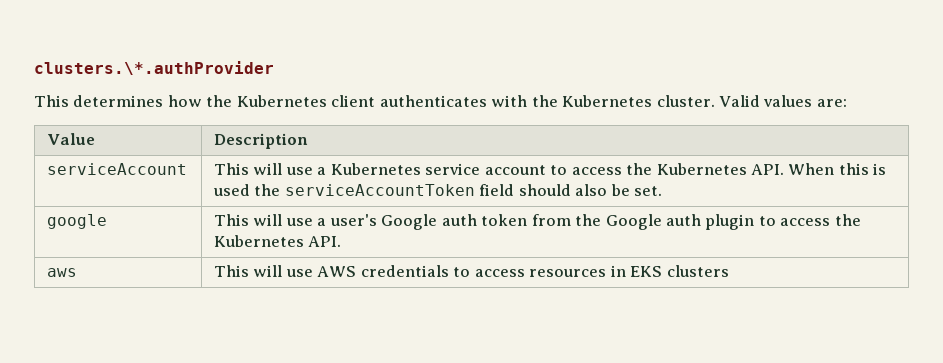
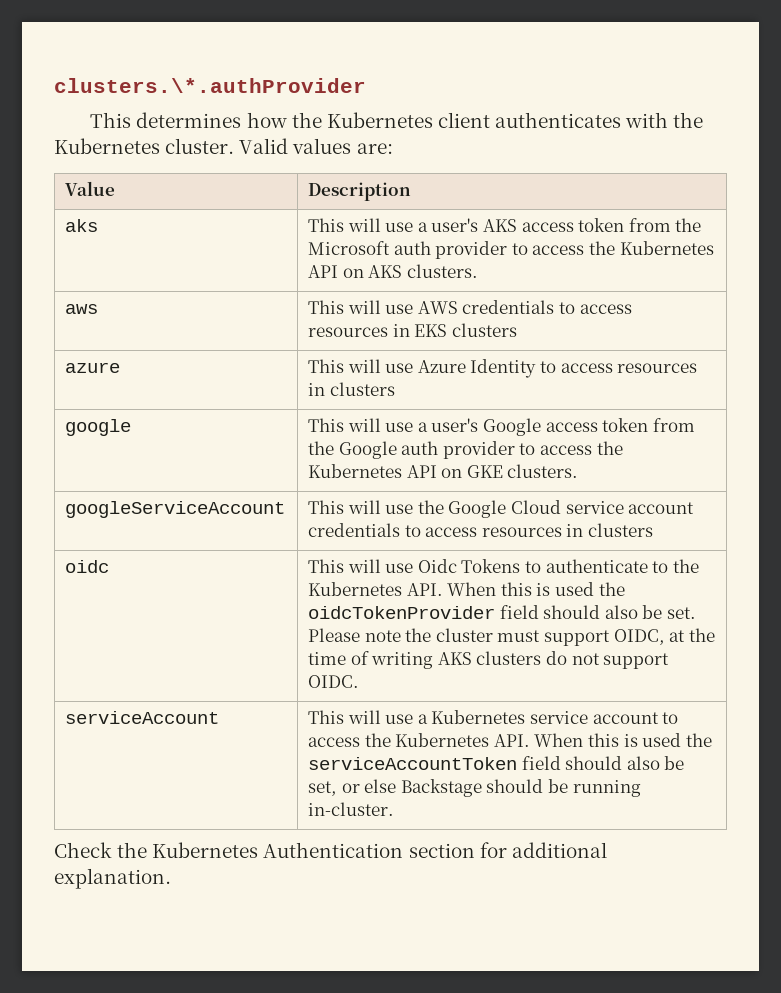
+ aks | This will use a user's AKS access token from the Microsoft auth provider to access the Kubernetes API on AKS clusters.
+ aws | This will use AWS credentials to access resources in EKS clusters
+ azure | This will use Azure Identity to access resources in clusters
+ google | This will use a user's Google access token from the Google auth provider to access the Kubernetes API on GKE clusters.
+ googleServiceAccount | This will use the Google Cloud service account credentials to access resources in clusters
+ oidc | This will use Oidc Tokens to authenticate to the Kubernetes API. When this is used the oidcTokenProvider field should also be set. Please note the cluster must support OIDC, at the time of writing AKS clusters do not support OIDC.
- serviceAccount | This will use a Kubernetes service account to access the Kubernetes API. When this is used the serviceAccountToken field should also be set.
- google | This will use a user's Google auth token from the Google auth plugin to access the Kubernetes API.
- aws | This will use AWS credentials to access resources in EKS clusters
+ serviceAccount | This will use a Kubernetes service account to access the Kubernetes API. When this is used the serviceAccountToken field should also be set, or else Backstage should be running in-cluster.
+ Check the Kubernetes Authentication section for additional explanation.

